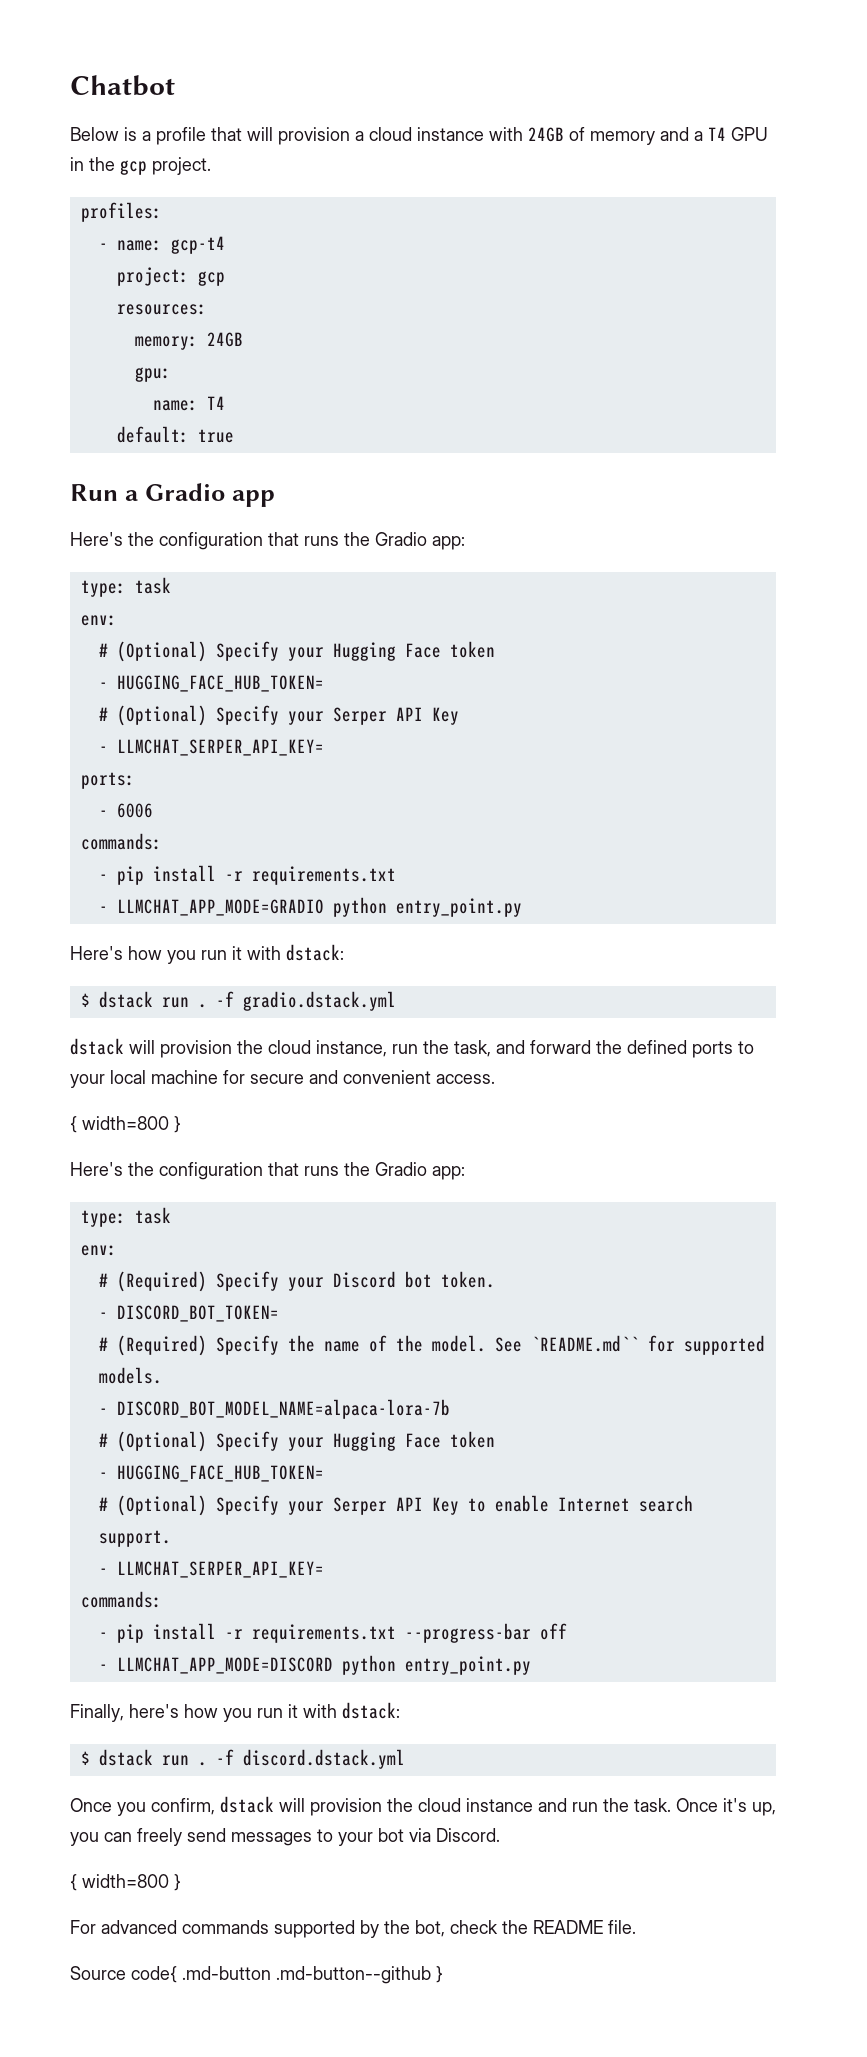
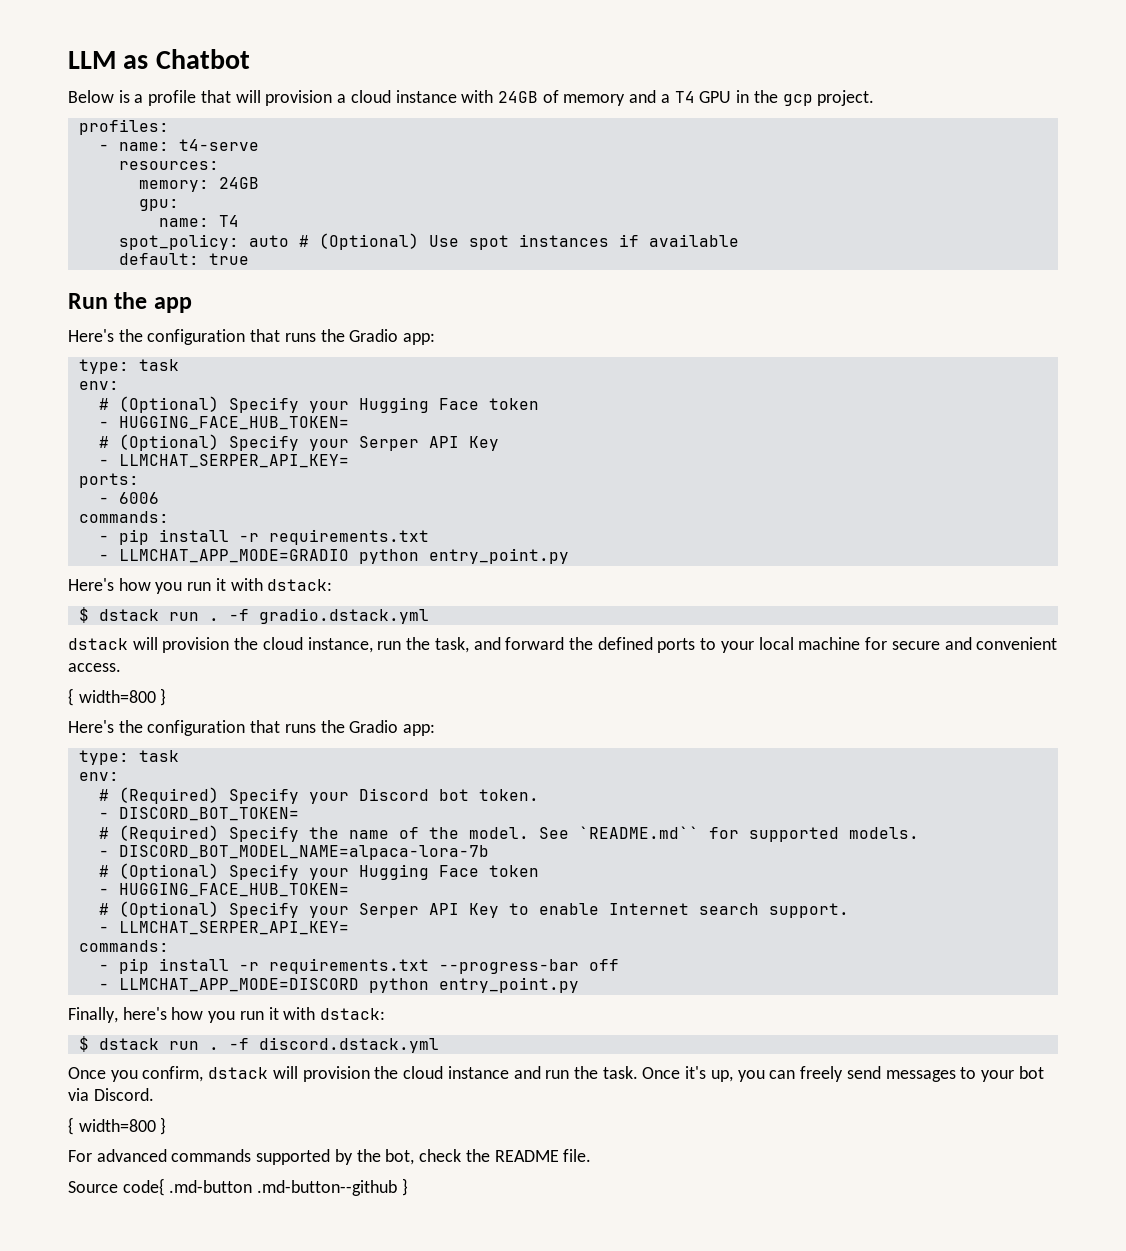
- Chatbot
+ LLM as Chatbot
- - name: gcp-t4
- project: gcp
+ - name: t4-serve
+ spot_policy: auto # (Optional) Use spot instances if available
- Run a Gradio app
+ Run the app

